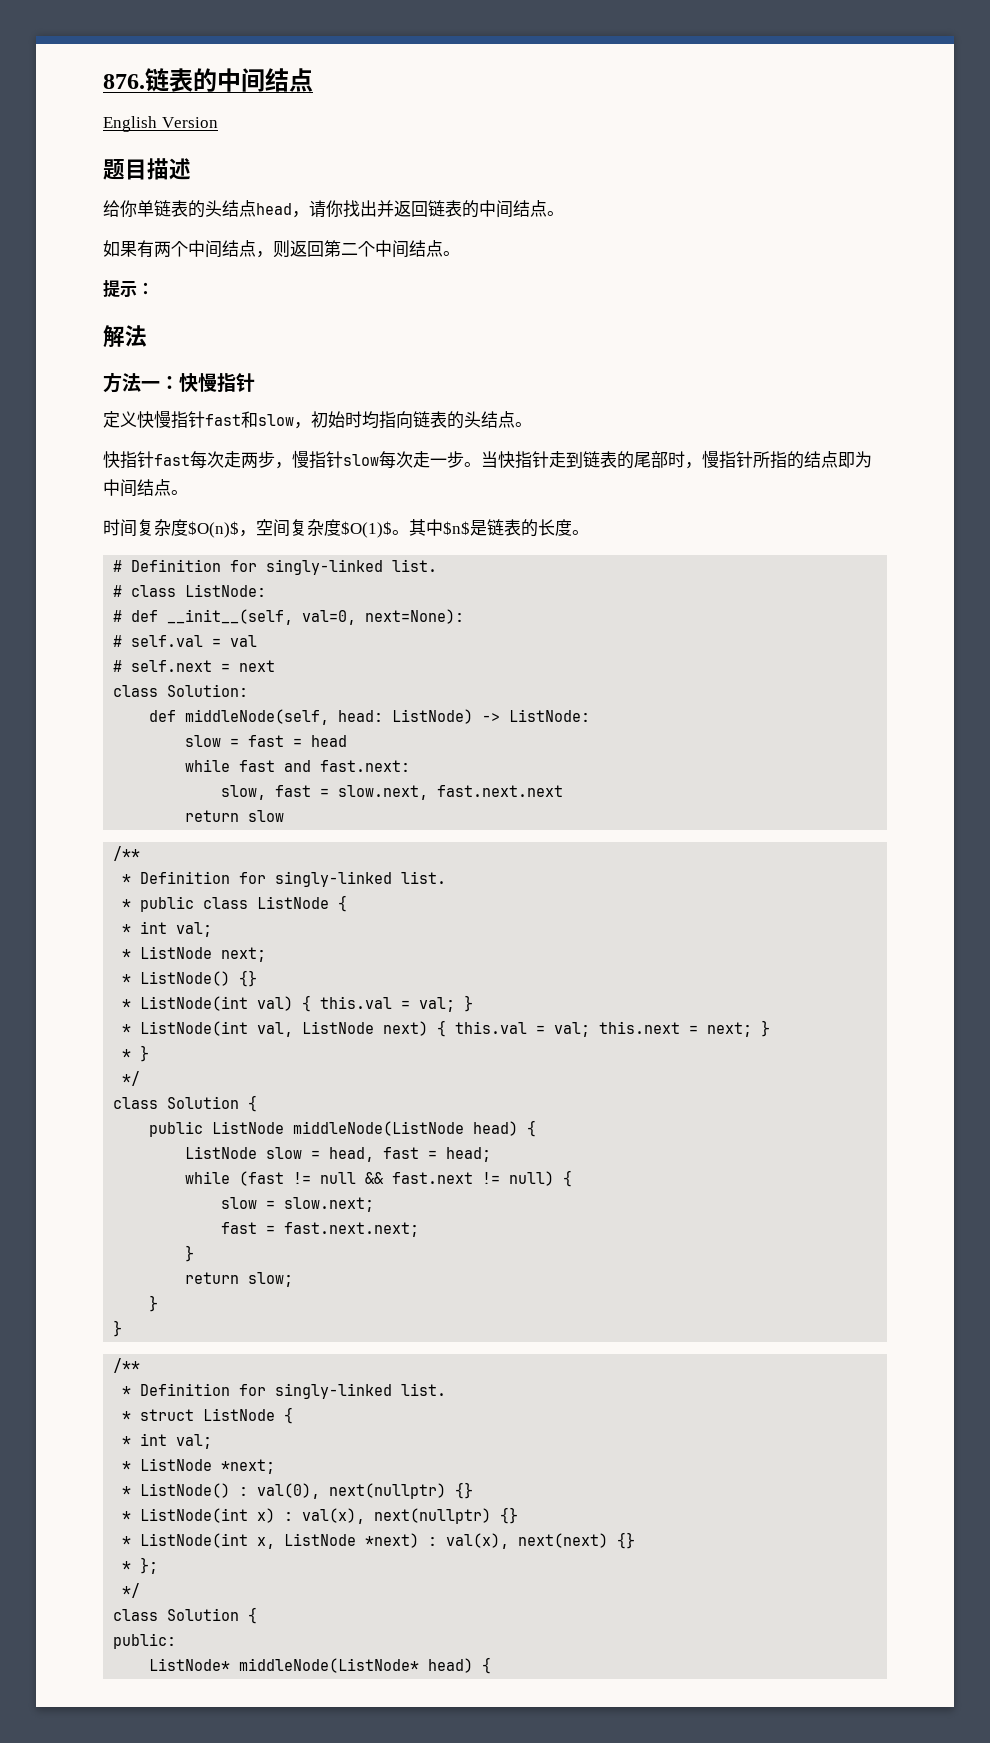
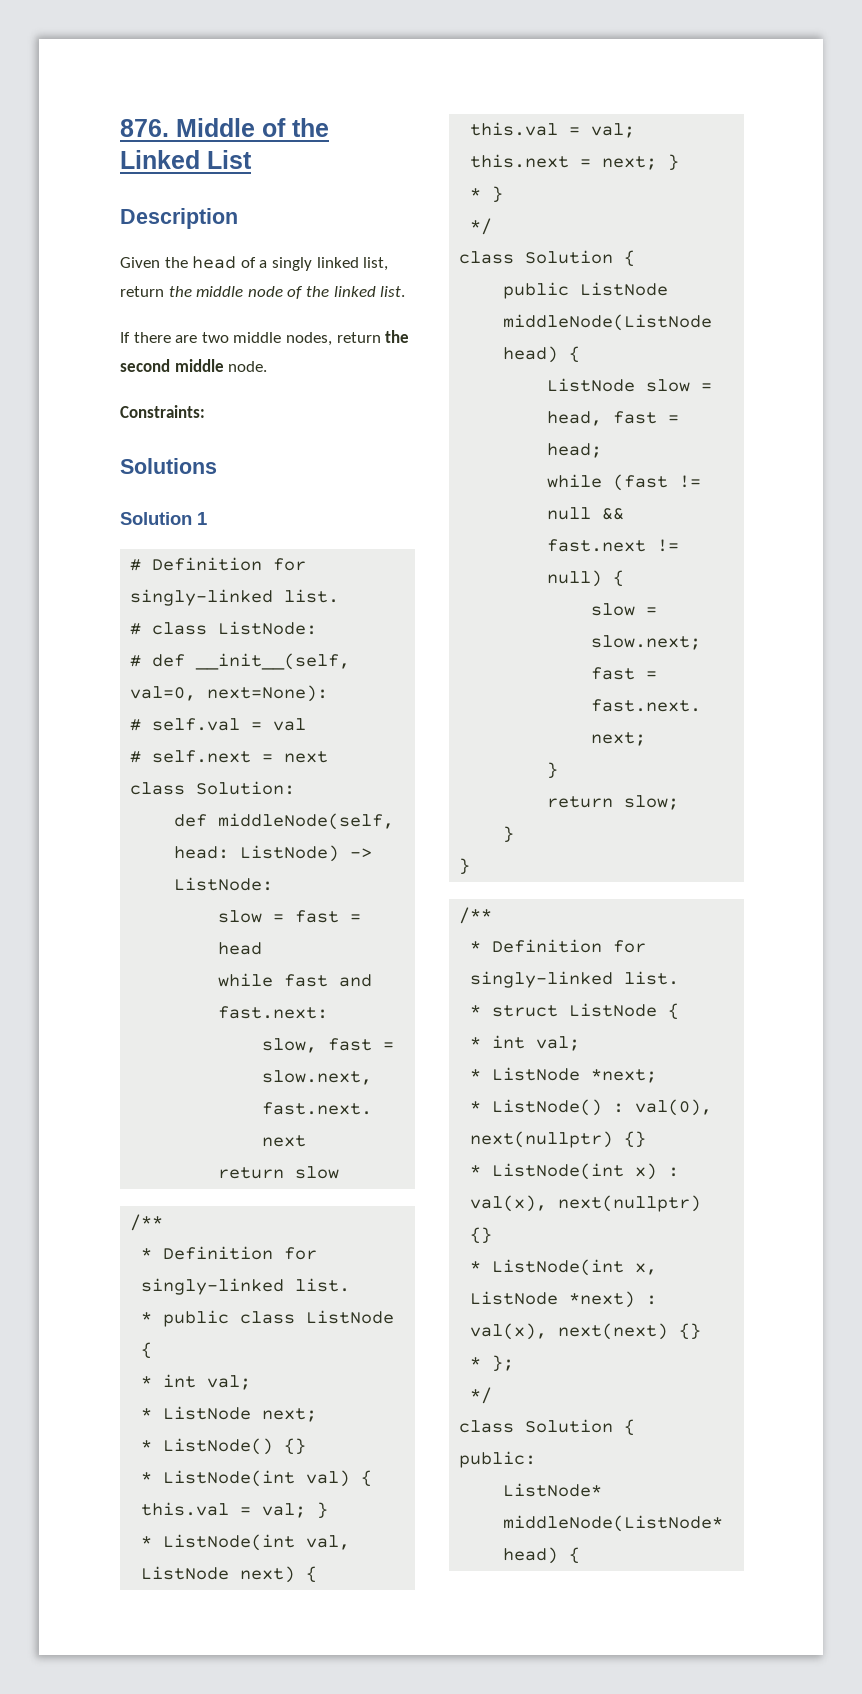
- 876.链表的中间结点
- English Version
- 题目描述
- 给你单链表的头结点head，请你找出并返回链表的中间结点。
- 如果有两个中间结点，则返回第二个中间结点。
- 提示：
- 解法
- 方法一：快慢指针
- 定义快慢指针fast和slow，初始时均指向链表的头结点。
- 快指针fast每次走两步，慢指针slow每次走一步。当快指针走到链表的尾部时，慢指针所指的结点即为中间结点。
- 时间复杂度$O(n)$，空间复杂度$O(1)$。其中$n$是链表的长度。
+ 876. Middle of the Linked List
+ Description
+ Given the head of a singly linked list, return the middle node of the linked list.
+ If there are two middle nodes, return the second middle node.
+ Constraints:
+ Solutions
+ Solution 1

